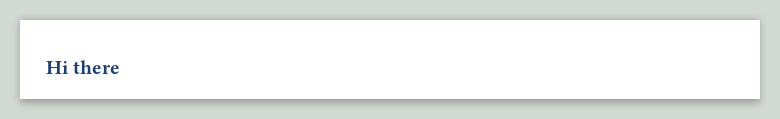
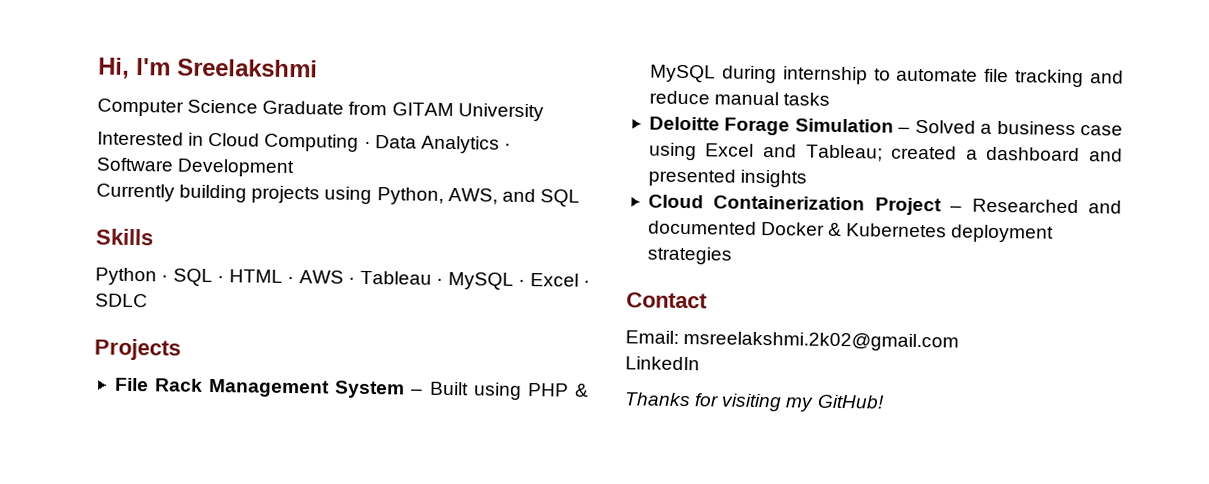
- Hi there
+ Hi, I'm Sreelakshmi
+ Computer Science Graduate from GITAM University
+ Interested in Cloud Computing · Data Analytics · Software Development
+ Currently building projects using Python, AWS, and SQL
+ Skills
+ Python · SQL · HTML · AWS · Tableau · MySQL · Excel · SDLC
+ Projects
+ File Rack Management System – Built using PHP & MySQL during internship to automate file tracking and reduce manual tasks
+ Deloitte Forage Simulation – Solved a business case using Excel and Tableau; created a dashboard and presented insights
+ Cloud Containerization Project – Researched and documented Docker & Kubernetes deployment strategies
+ Contact
+ Email: msreelakshmi.2k02@gmail.com
+ LinkedIn
+ Thanks for visiting my GitHub!

